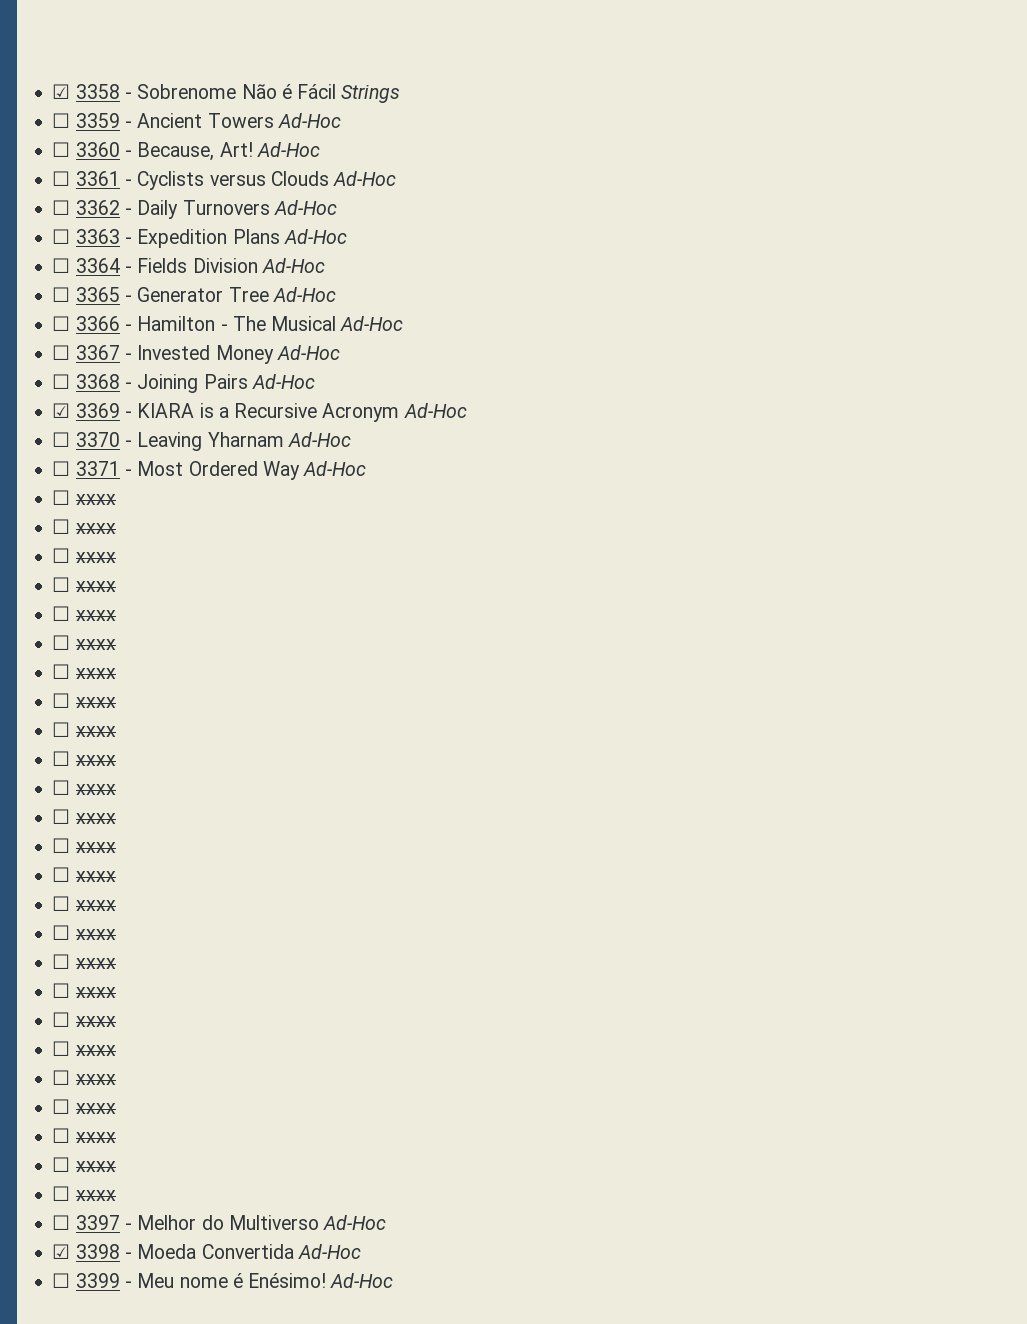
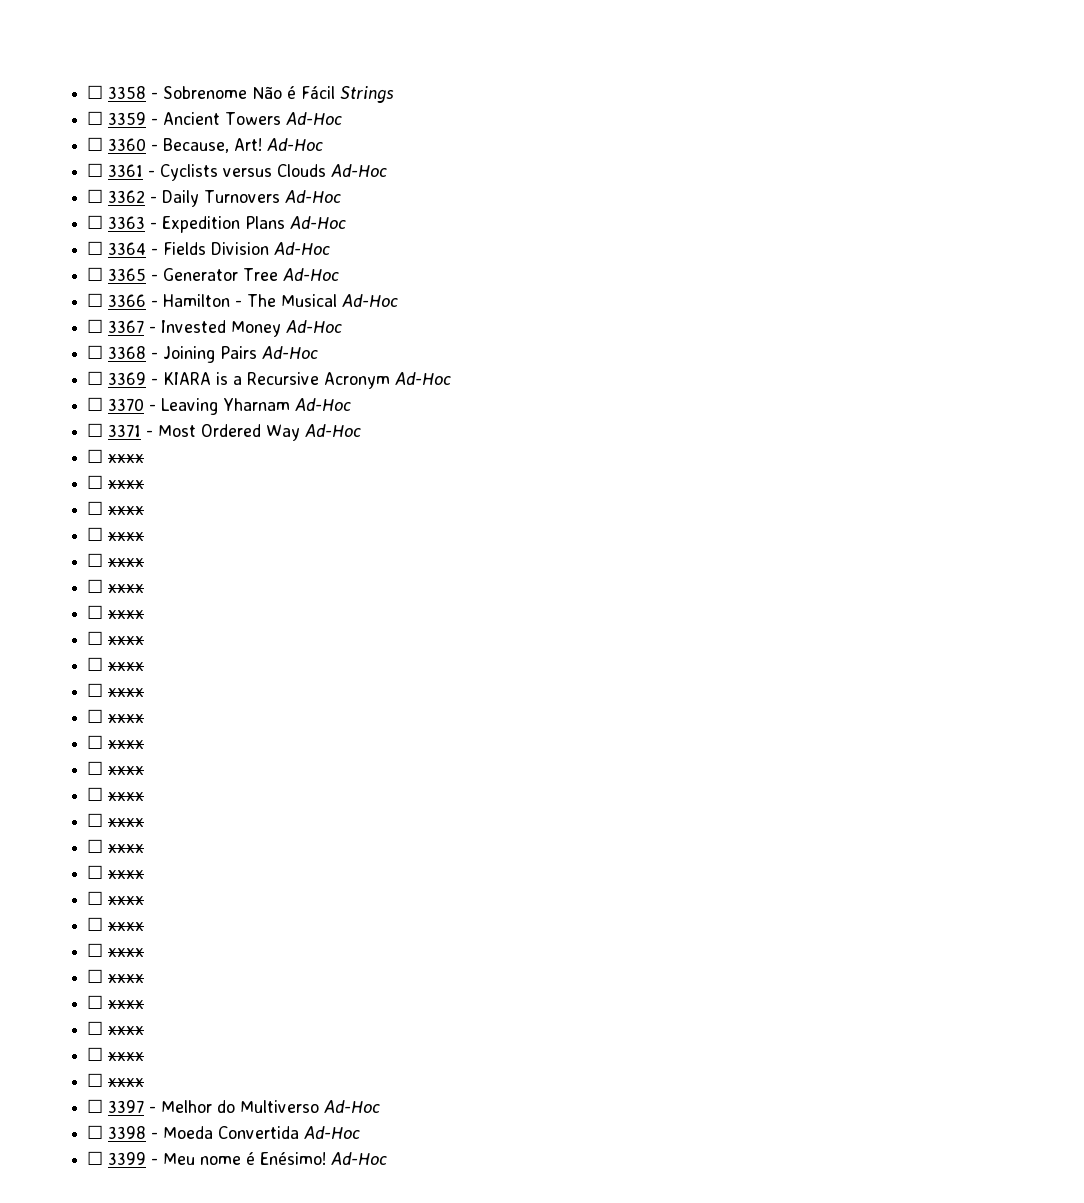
- ☑ 3358 - Sobrenome Não é Fácil Strings
+ ☐ 3358 - Sobrenome Não é Fácil Strings
- ☑ 3369 - KIARA is a Recursive Acronym Ad-Hoc
+ ☐ 3369 - KIARA is a Recursive Acronym Ad-Hoc
- ☑ 3398 - Moeda Convertida Ad-Hoc
+ ☐ 3398 - Moeda Convertida Ad-Hoc

